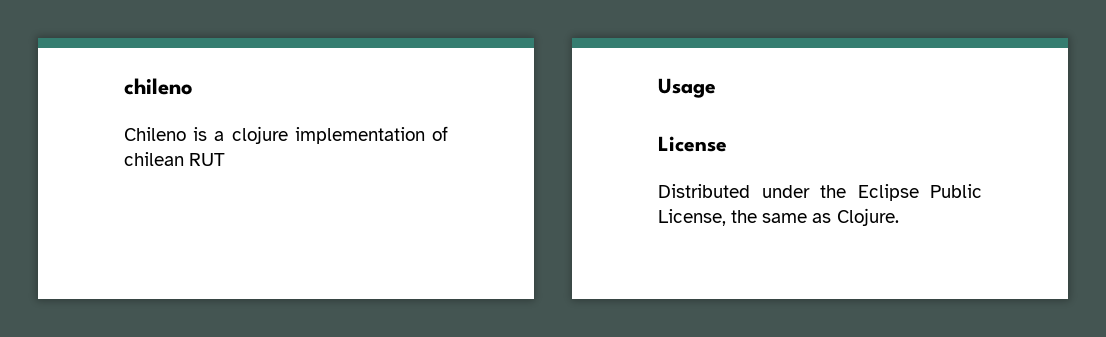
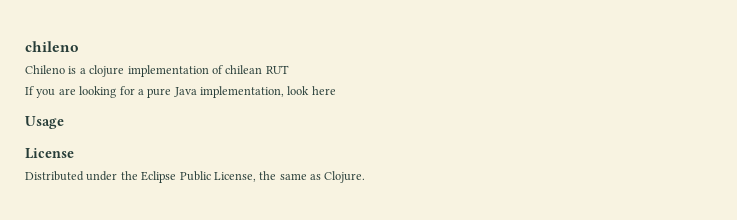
+ If you are looking for a pure Java implementation, look here

